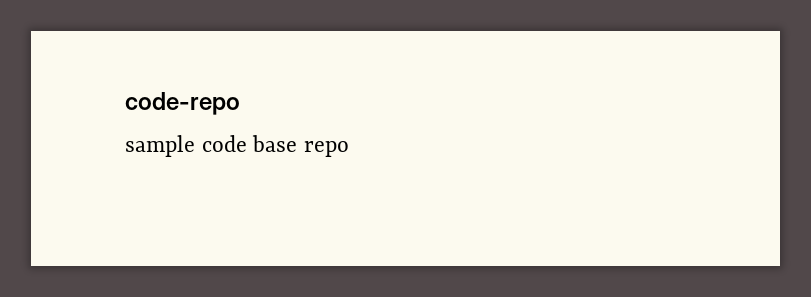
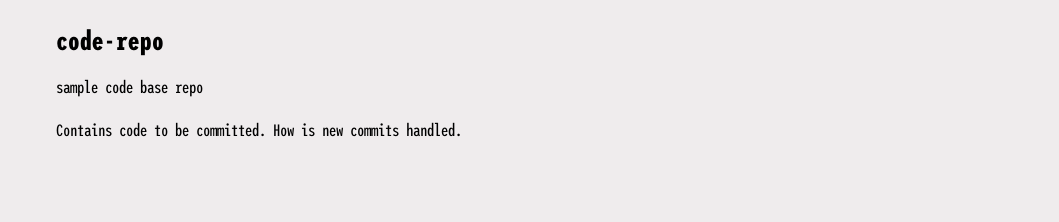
+ Contains code to be committed. How is new commits handled.

